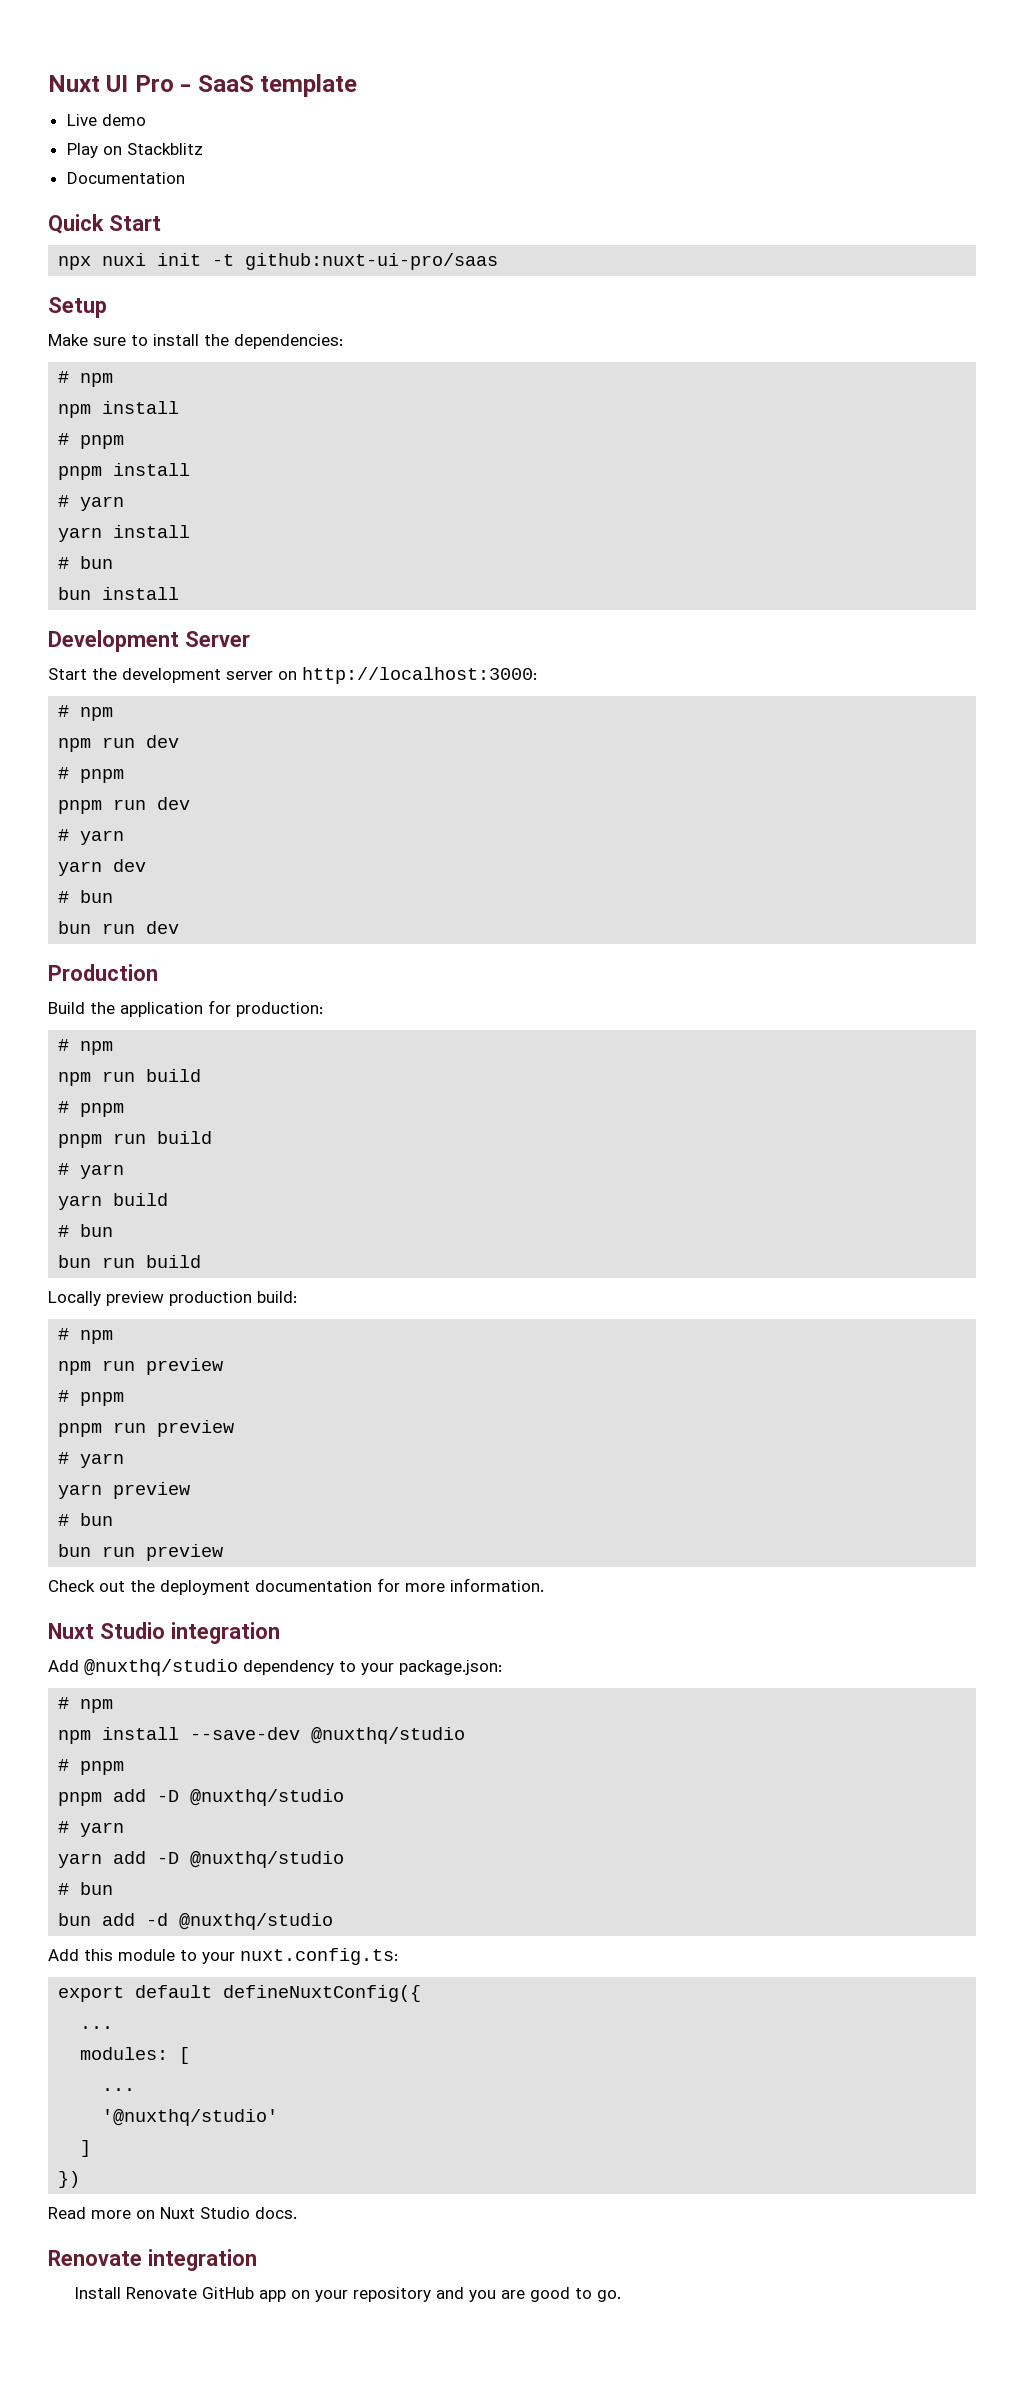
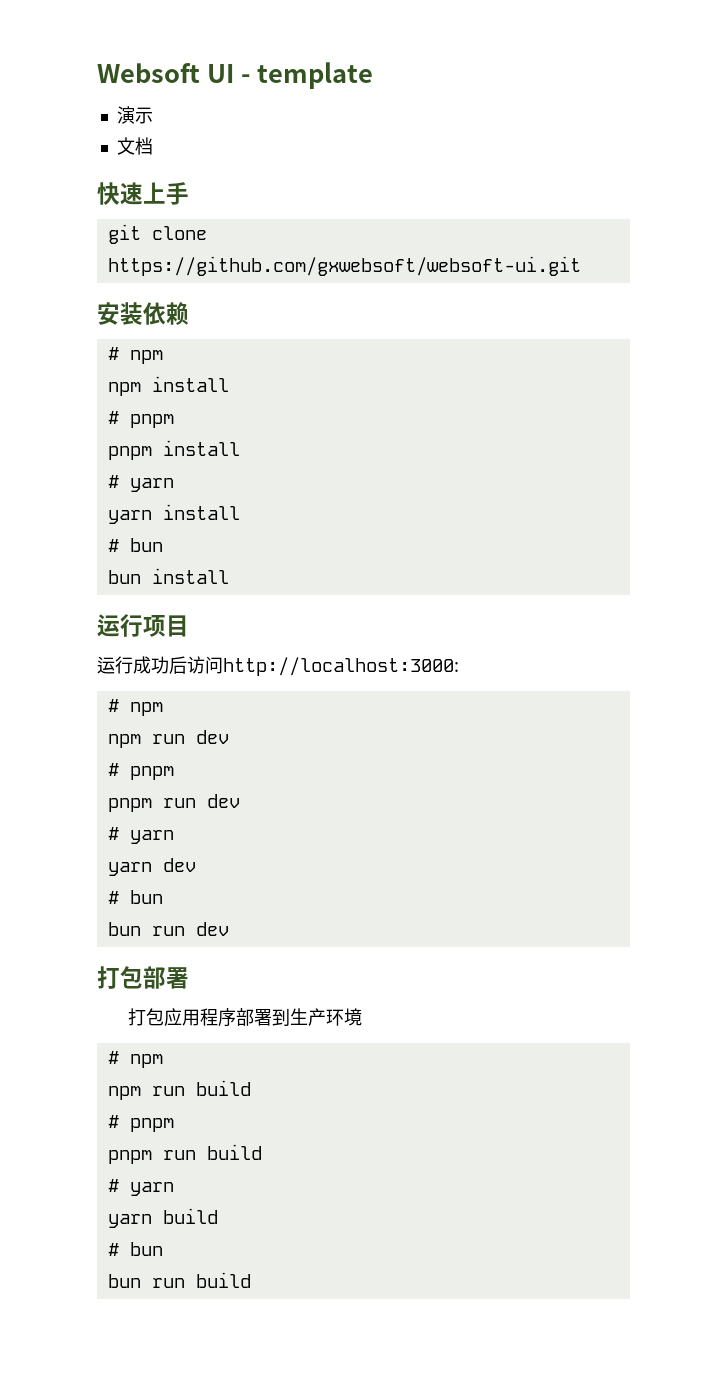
- Nuxt UI Pro - SaaS template
- Live demo
- Play on Stackblitz
- Documentation
- Quick Start
- npx nuxi init -t github:nuxt-ui-pro/saas
- Setup
- Make sure to install the dependencies:
+ Websoft UI - template
+ 演示
+ 文档
+ 快速上手
+ git clone https://github.com/gxwebsoft/websoft-ui.git
+ 安装依赖
- Development Server
- Start the development server on http://localhost:3000:
+ 运行项目
+ 运行成功后访问http://localhost:3000:
- Production
- Build the application for production:
+ 打包部署
+ 打包应用程序部署到生产环境
- Locally preview production build:
- # npm
- npm run preview
- # pnpm
- pnpm run preview
- # yarn
- yarn preview
- # bun
- bun run preview
- Check out the deployment documentation for more information.
- Nuxt Studio integration
- Add @nuxthq/studio dependency to your package.json:
- # npm
- npm install --save-dev @nuxthq/studio
- # pnpm
- pnpm add -D @nuxthq/studio
- # yarn
- yarn add -D @nuxthq/studio
- # bun
- bun add -d @nuxthq/studio
- Add this module to your nuxt.config.ts:
- export default defineNuxtConfig({
- ...
- modules: [
- ...
- '@nuxthq/studio'
- ]
- })
- Read more on Nuxt Studio docs.
- Renovate integration
- Install Renovate GitHub app on your repository and you are good to go.

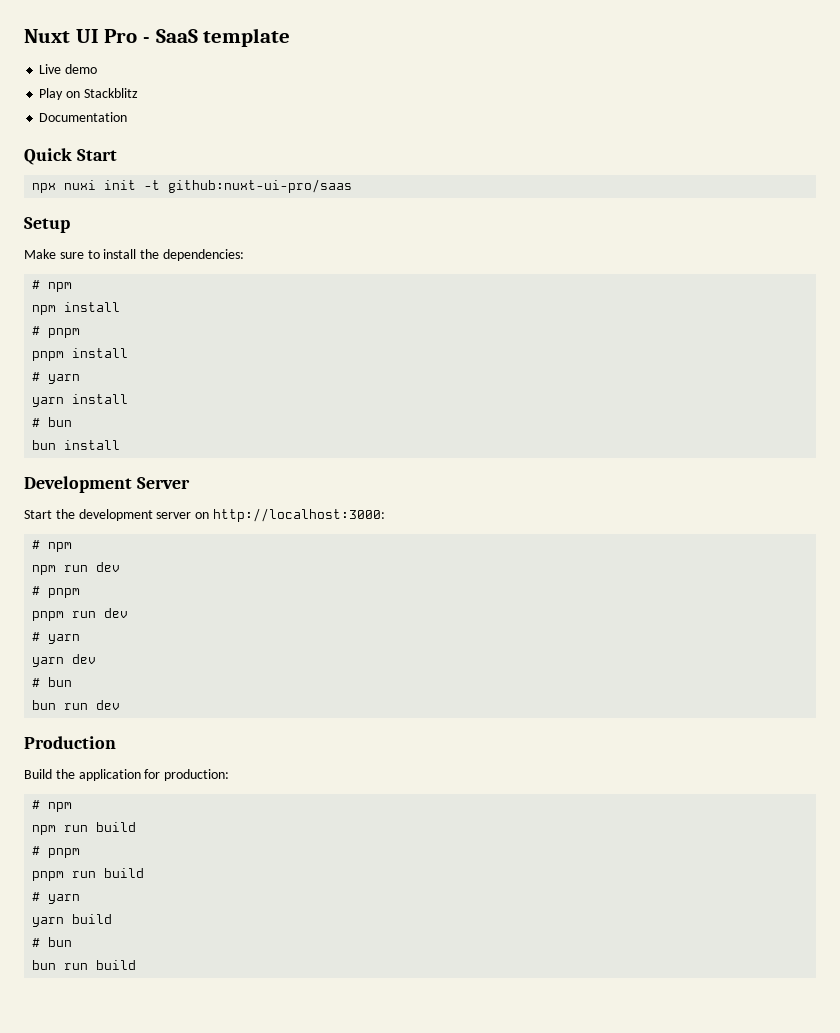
- Websoft UI - template
- 演示
- 文档
- 快速上手
- git clone https://github.com/gxwebsoft/websoft-ui.git
- 安装依赖
+ Nuxt UI Pro - SaaS template
+ Live demo
+ Play on Stackblitz
+ Documentation
+ Quick Start
+ npx nuxi init -t github:nuxt-ui-pro/saas
+ Setup
+ Make sure to install the dependencies:
- 运行项目
- 运行成功后访问http://localhost:3000:
+ Development Server
+ Start the development server on http://localhost:3000:
- 打包部署
- 打包应用程序部署到生产环境
+ Production
+ Build the application for production:

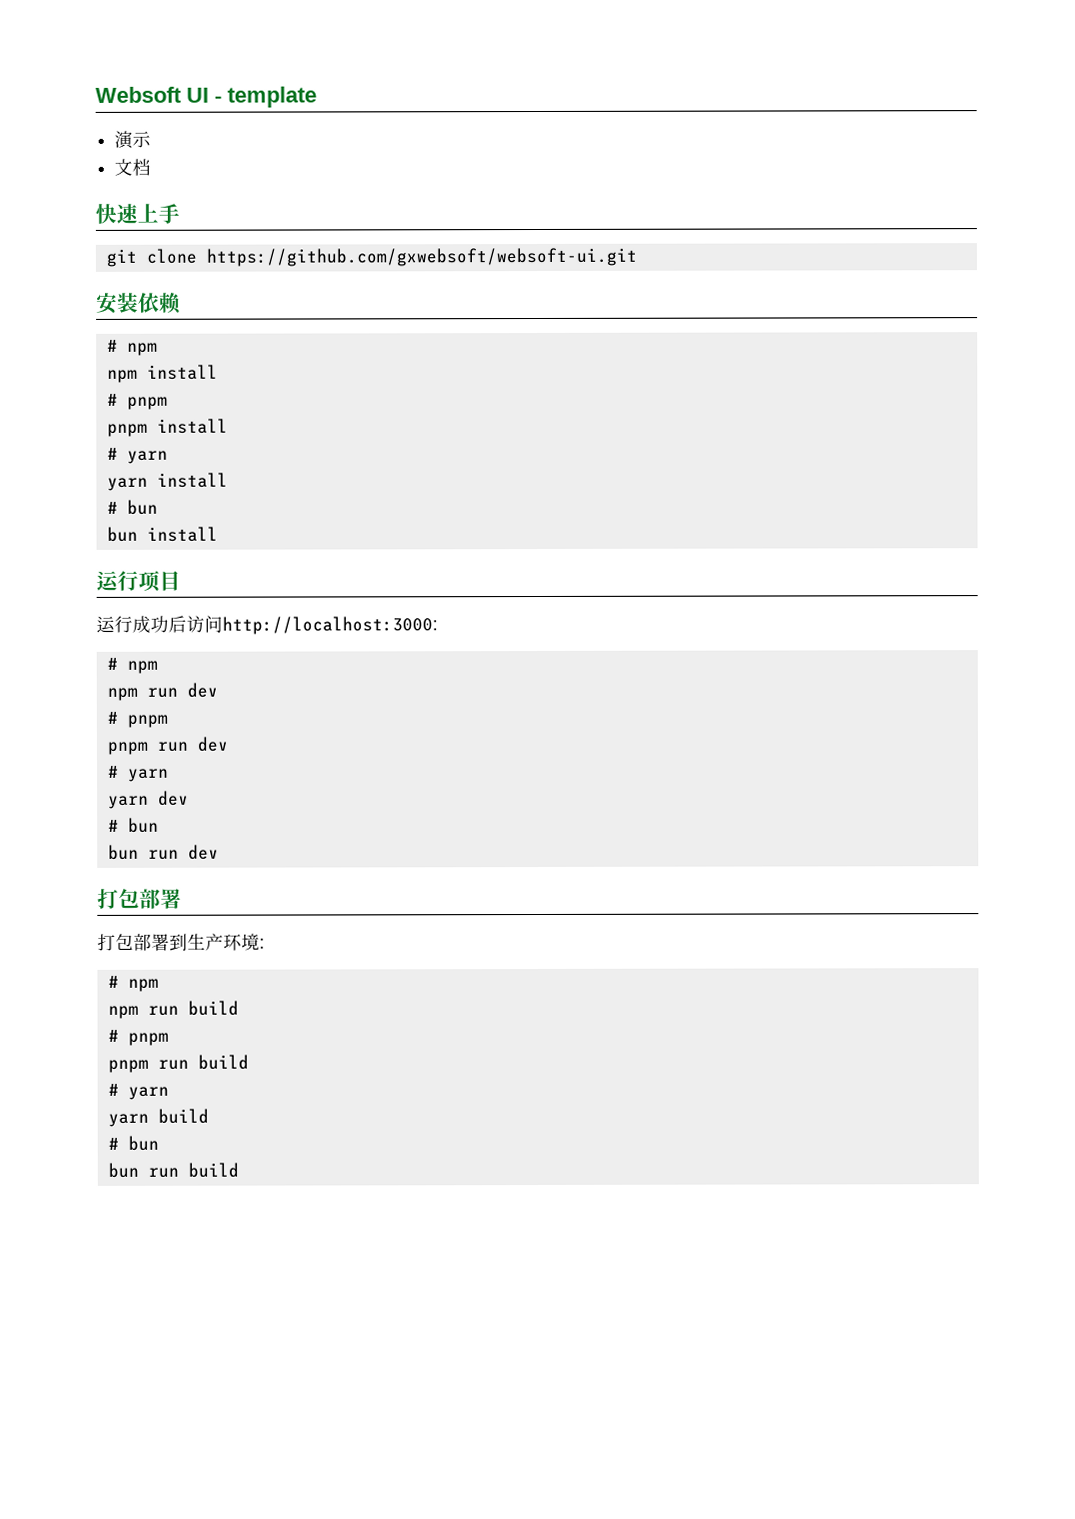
- Nuxt UI Pro - SaaS template
- Live demo
- Play on Stackblitz
- Documentation
- Quick Start
- npx nuxi init -t github:nuxt-ui-pro/saas
- Setup
- Make sure to install the dependencies:
+ Websoft UI - template
+ 演示
+ 文档
+ 快速上手
+ git clone https://github.com/gxwebsoft/websoft-ui.git
+ 安装依赖
- Development Server
- Start the development server on http://localhost:3000:
+ 运行项目
+ 运行成功后访问http://localhost:3000:
  bun run dev
- Production
- Build the application for production:
+ 打包部署
+ 打包部署到生产环境:

